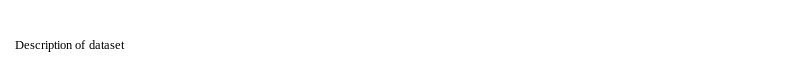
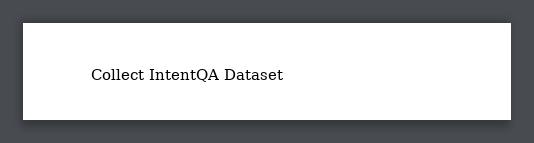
- Description of dataset
+ Collect IntentQA Dataset

